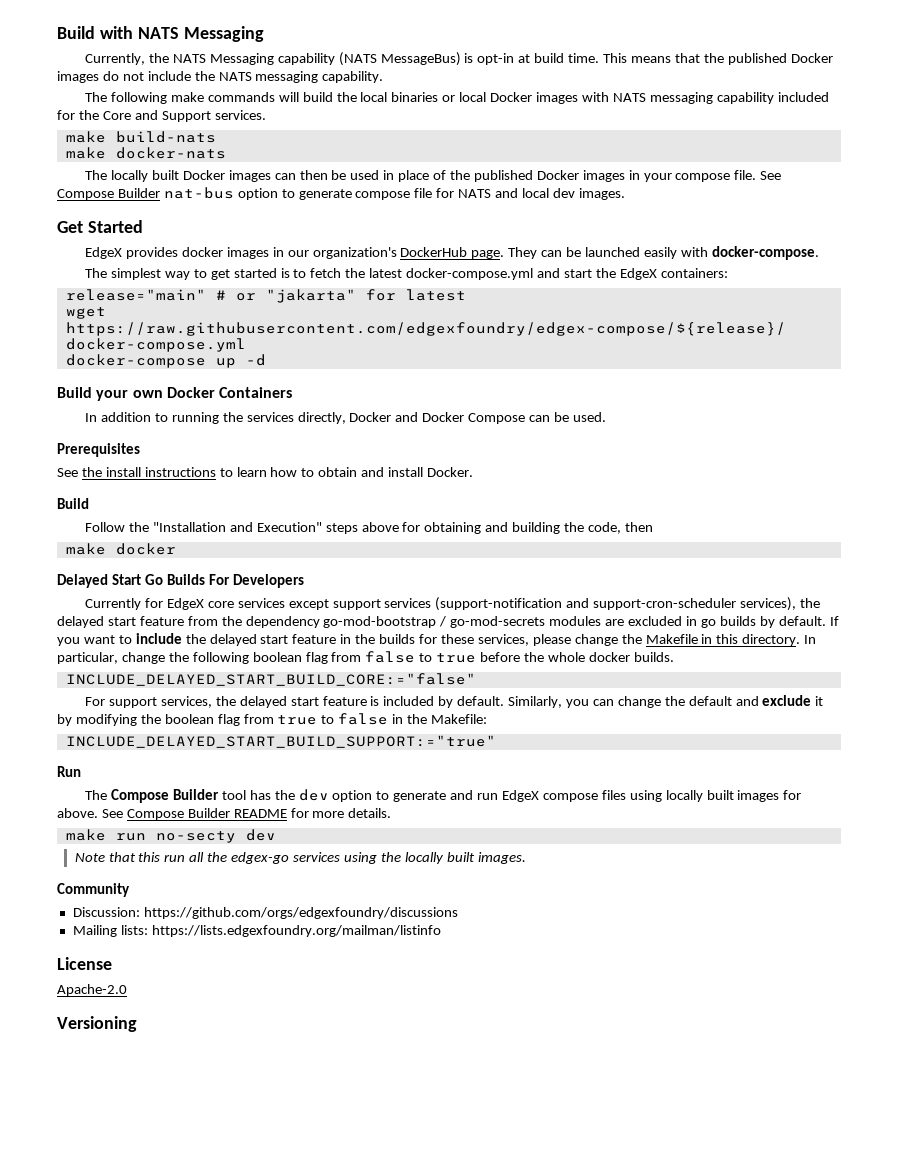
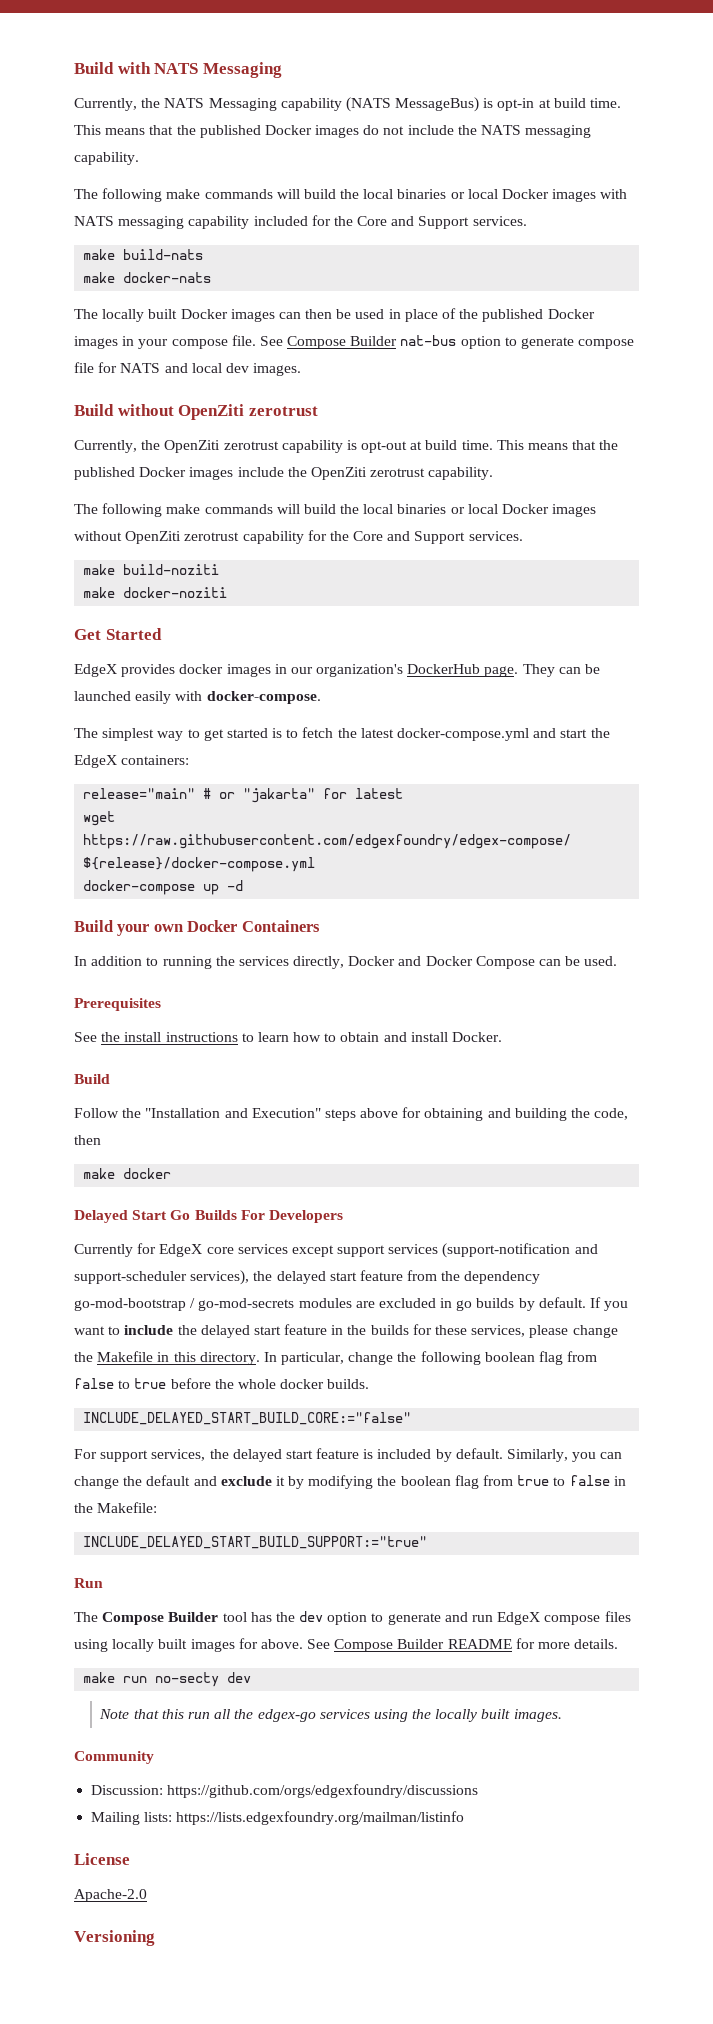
+ Build without OpenZiti zerotrust
+ Currently, the OpenZiti zerotrust capability is opt-out at build time. This means that the published Docker images include the OpenZiti zerotrust capability.
+ The following make commands will build the local binaries or local Docker images without OpenZiti zerotrust capability for the Core and Support services.
+ make build-noziti
+ make docker-noziti
- Currently for EdgeX core services except support services (support-notification and support-cron-scheduler services), the delayed start feature from the dependency go-mod-bootstrap / go-mod-secrets modules are excluded in go builds by default.
+ Currently for EdgeX core services except support services (support-notification and support-scheduler services), the delayed start feature from the dependency go-mod-bootstrap / go-mod-secrets modules are excluded in go builds by default.

